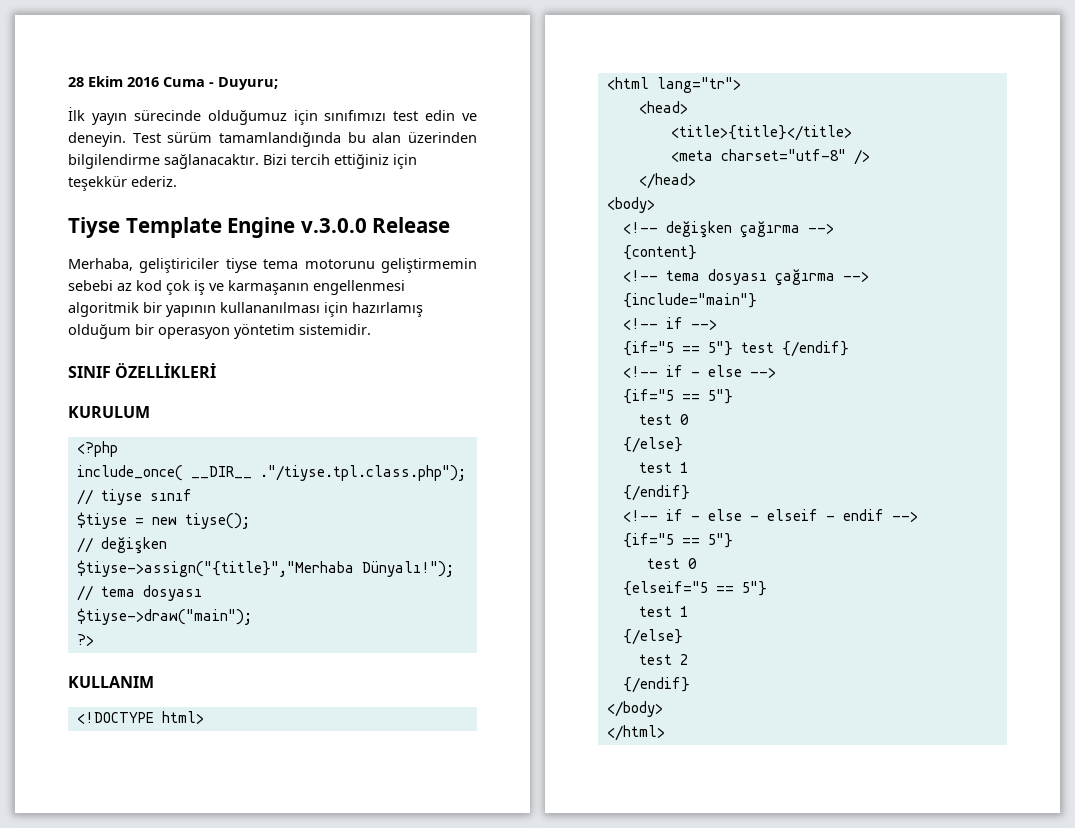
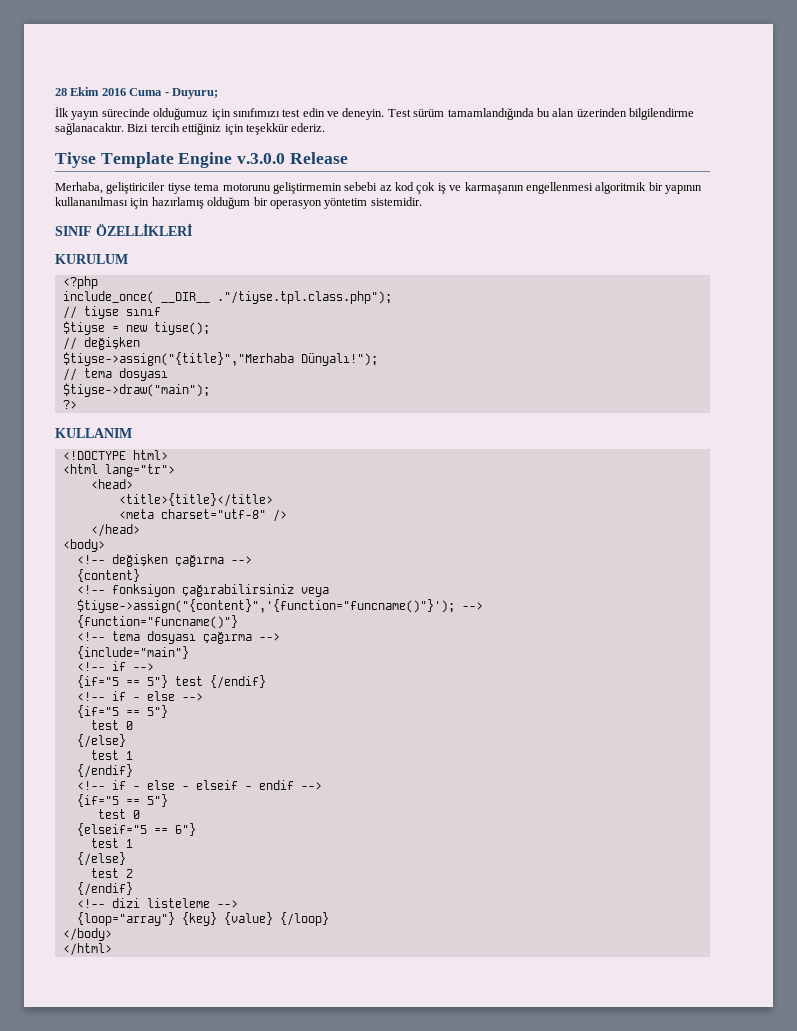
+ <!-- fonksiyon çağırabilirsiniz veya $tiyse->assign("{content}",'{function="funcname()"}'); -->
+ {function="funcname()"}
- {elseif="5 == 5"}
+ {elseif="5 == 6"}
+ <!-- dizi listeleme -->
+ {loop="array"} {key} {value} {/loop}

